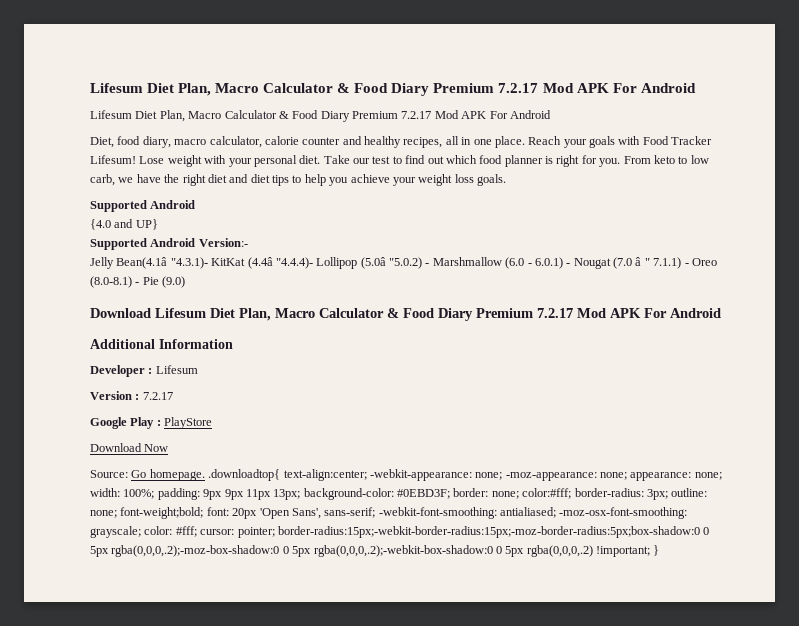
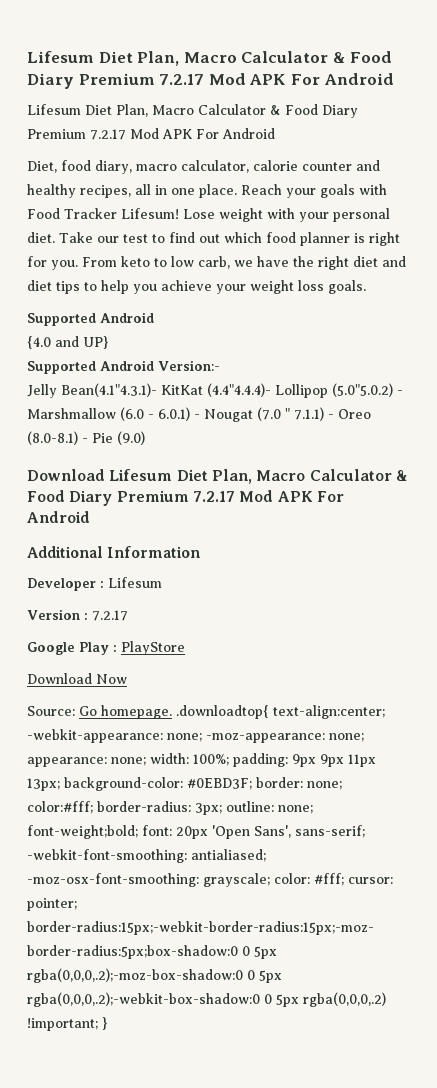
- Jelly Bean(4.1â "4.3.1)- KitKat (4.4â "4.4.4)- Lollipop (5.0â "5.0.2) - Marshmallow (6.0 - 6.0.1) - Nougat (7.0 â " 7.1.1) - Oreo (8.0-8.1) - Pie (9.0)
+ Jelly Bean(4.1"4.3.1)- KitKat (4.4"4.4.4)- Lollipop (5.0"5.0.2) - Marshmallow (6.0 - 6.0.1) - Nougat (7.0 " 7.1.1) - Oreo (8.0-8.1) - Pie (9.0)

